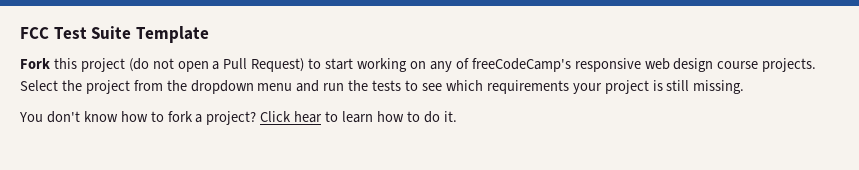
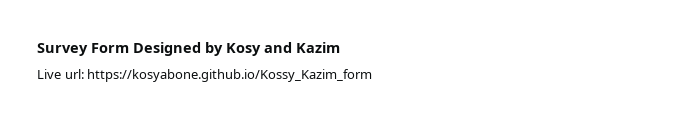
- FCC Test Suite Template
- Fork this project (do not open a Pull Request) to start working on any of freeCodeCamp's responsive web design course projects. Select the project from the dropdown menu and run the tests to see which requirements your project is still missing.
- You don't know how to fork a project? Click hear to learn how to do it.
+ Survey Form Designed by Kosy and Kazim
+ Live url: https://kosyabone.github.io/Kossy_Kazim_form

